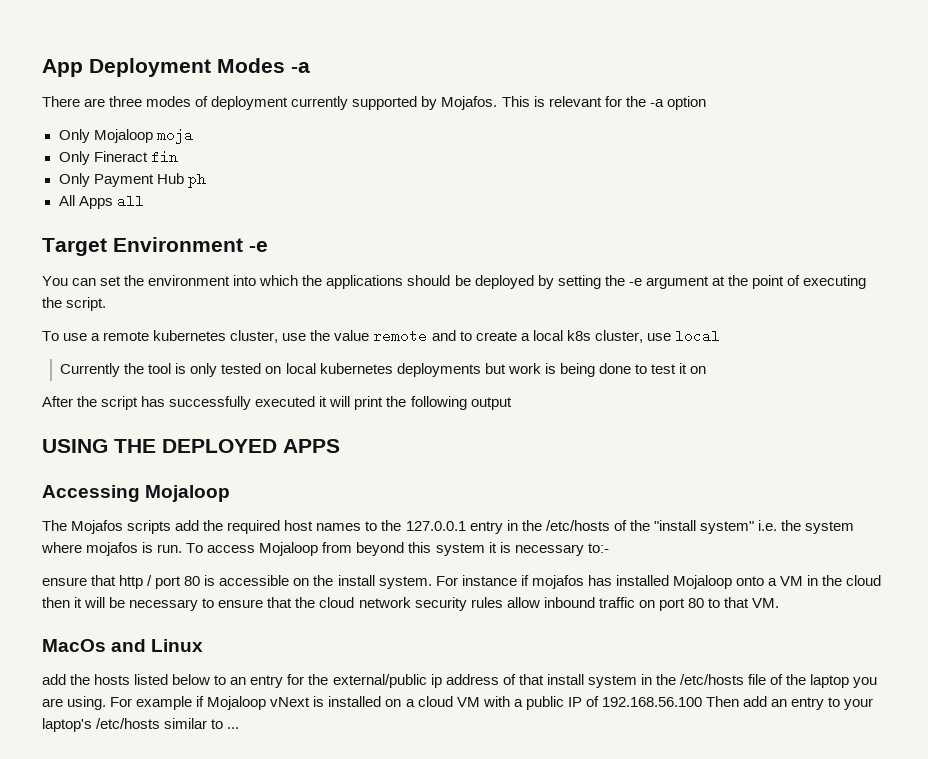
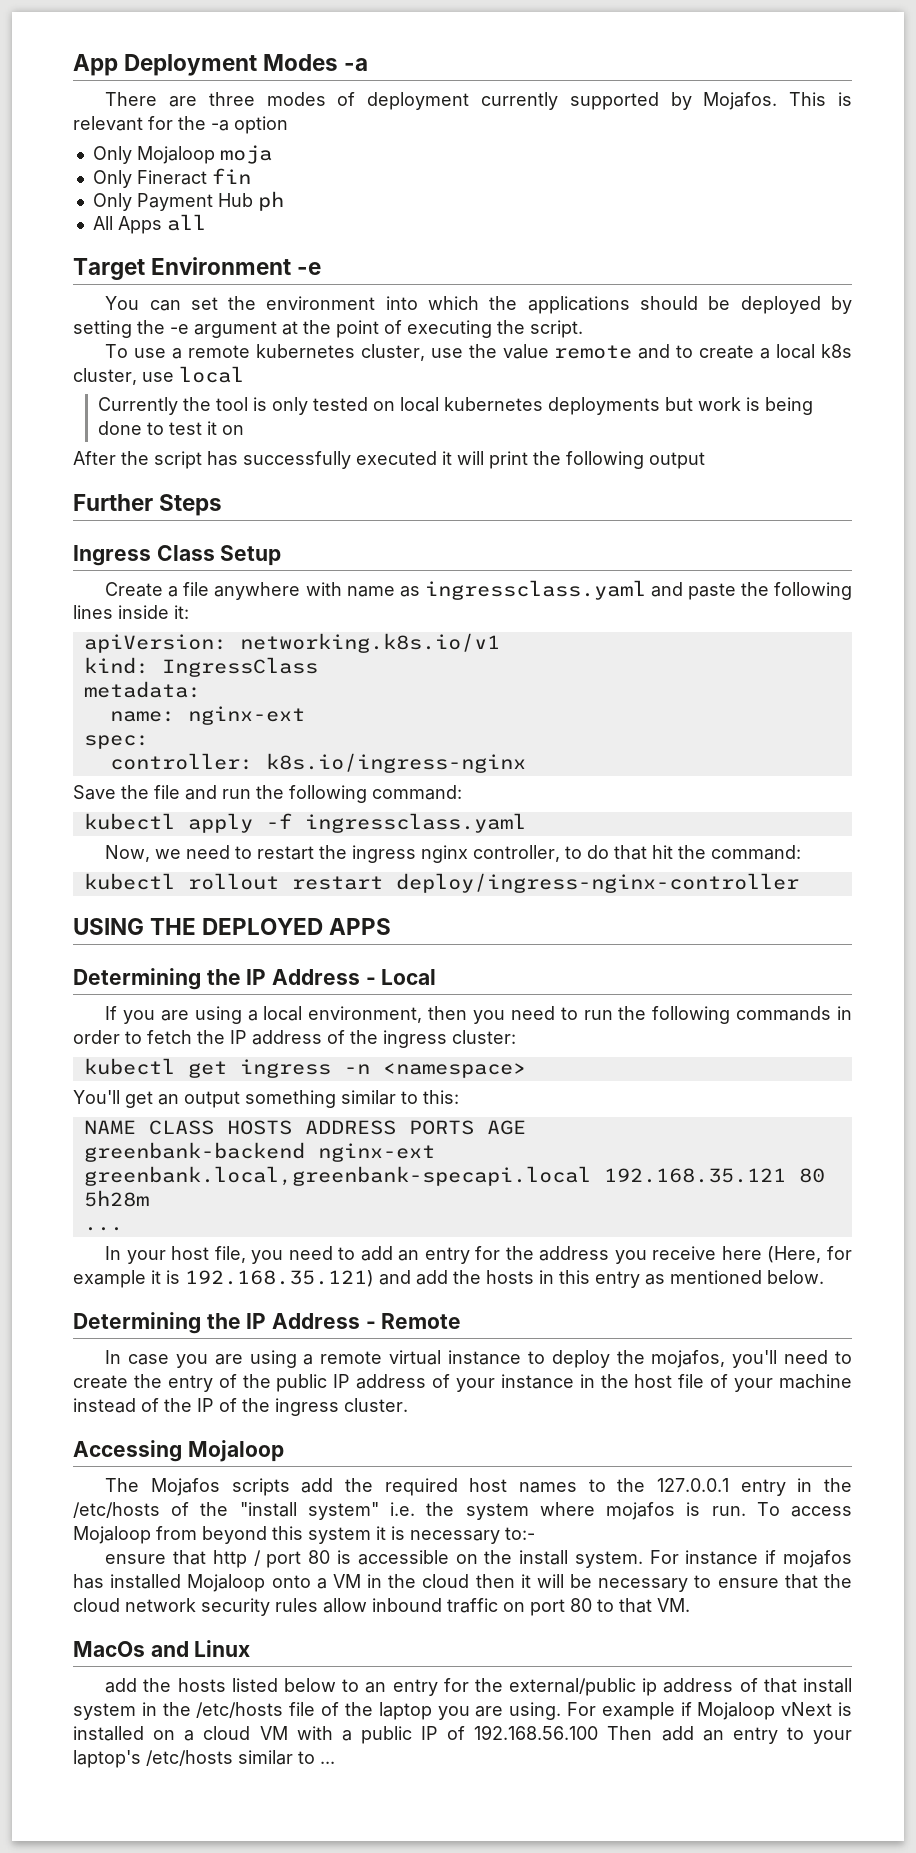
+ Further Steps
+ Ingress Class Setup
+ Create a file anywhere with name as ingressclass.yaml and paste the following lines inside it:
+ apiVersion: networking.k8s.io/v1
+ kind: IngressClass
+ metadata:
+ name: nginx-ext
+ spec:
+ controller: k8s.io/ingress-nginx
+ Save the file and run the following command:
+ kubectl apply -f ingressclass.yaml
+ Now, we need to restart the ingress nginx controller, to do that hit the command:
+ kubectl rollout restart deploy/ingress-nginx-controller
  USING THE DEPLOYED APPS
+ Determining the IP Address - Local
+ If you are using a local environment, then you need to run the following commands in order to fetch the IP address of the ingress cluster:
+ kubectl get ingress -n <namespace>
+ You'll get an output something similar to this:
+ NAME CLASS HOSTS ADDRESS PORTS AGE
+ greenbank-backend nginx-ext greenbank.local,greenbank-specapi.local 192.168.35.121 80 5h28m
+ ...
+ In your host file, you need to add an entry for the address you receive here (Here, for example it is 192.168.35.121) and add the hosts in this entry as mentioned below.
+ Determining the IP Address - Remote
+ In case you are using a remote virtual instance to deploy the mojafos, you'll need to create the entry of the public IP address of your instance in the host file of your machine instead of the IP of the ingress cluster.

